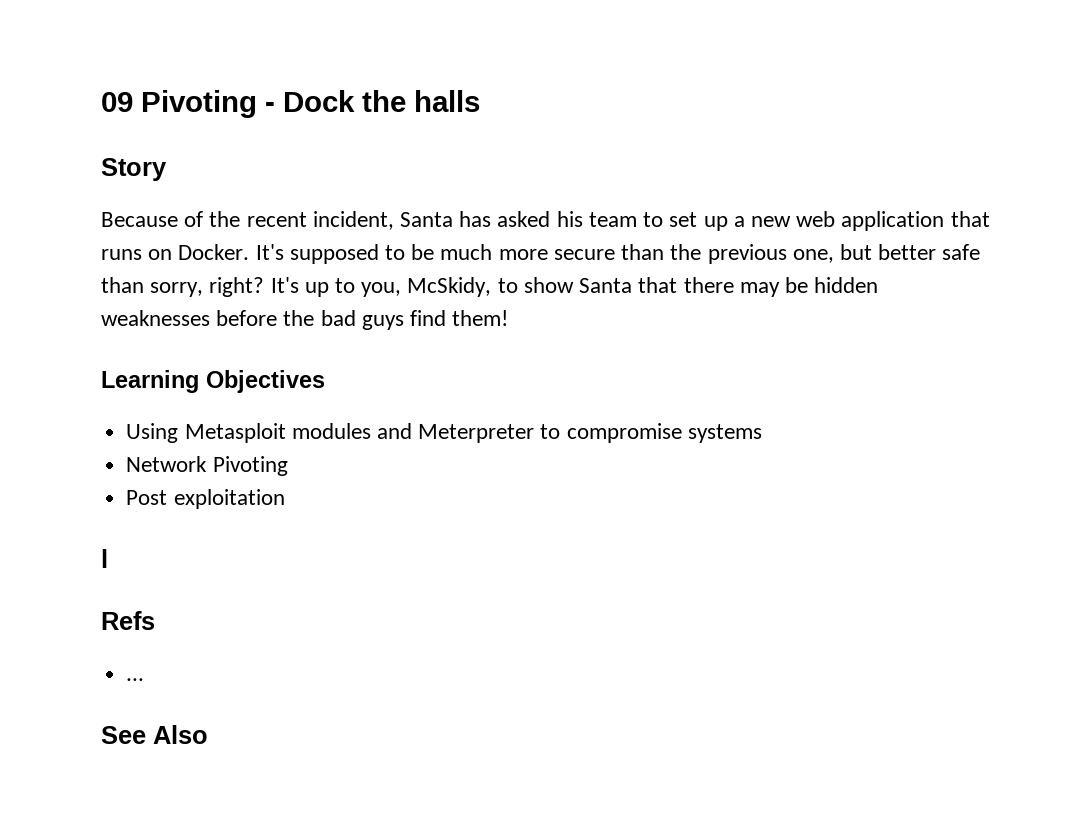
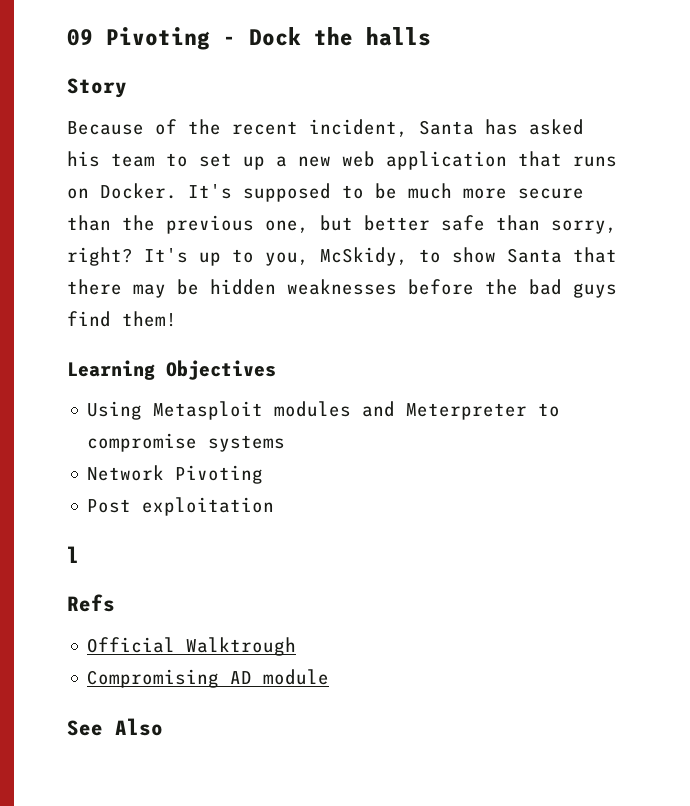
- ...
+ Official Walktrough
+ Compromising AD module

